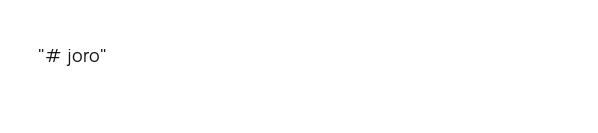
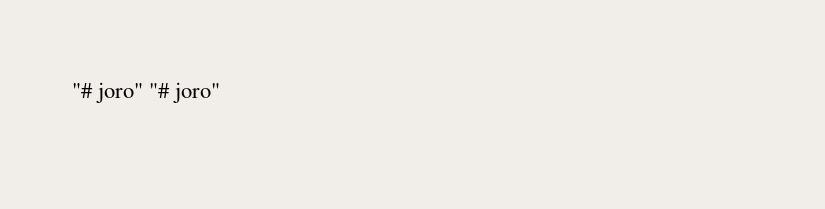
- "# joro"
+ "# joro" "# joro"

